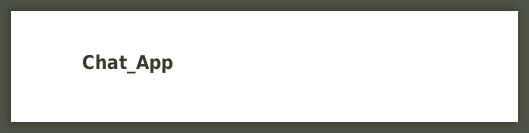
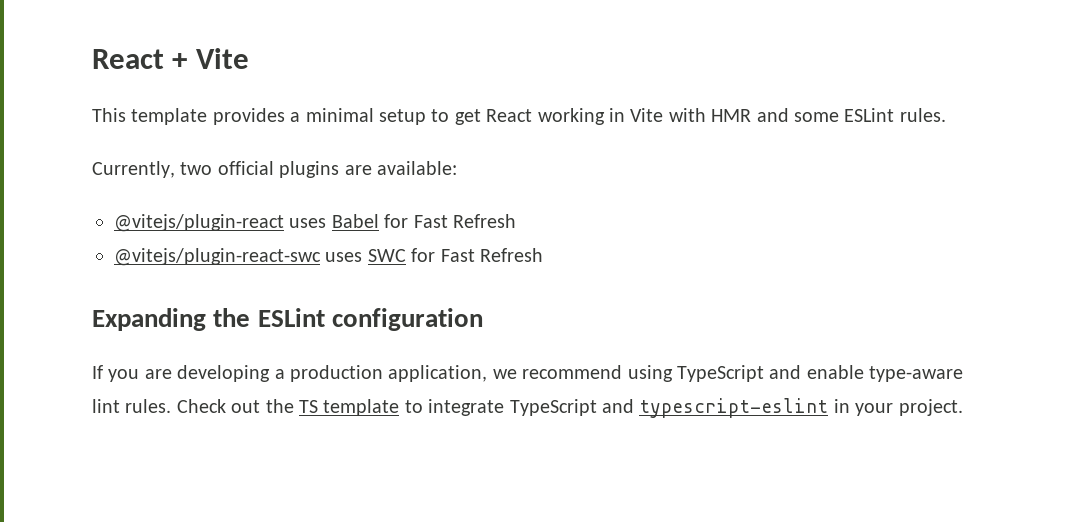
- Chat_App
+ React + Vite
+ This template provides a minimal setup to get React working in Vite with HMR and some ESLint rules.
+ Currently, two official plugins are available:
+ @vitejs/plugin-react uses Babel for Fast Refresh
+ @vitejs/plugin-react-swc uses SWC for Fast Refresh
+ Expanding the ESLint configuration
+ If you are developing a production application, we recommend using TypeScript and enable type-aware lint rules. Check out the TS template to integrate TypeScript and typescript-eslint in your project.

